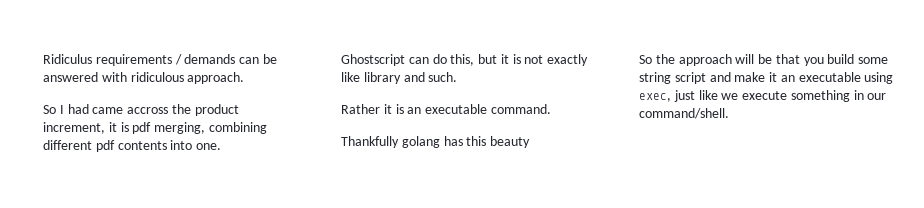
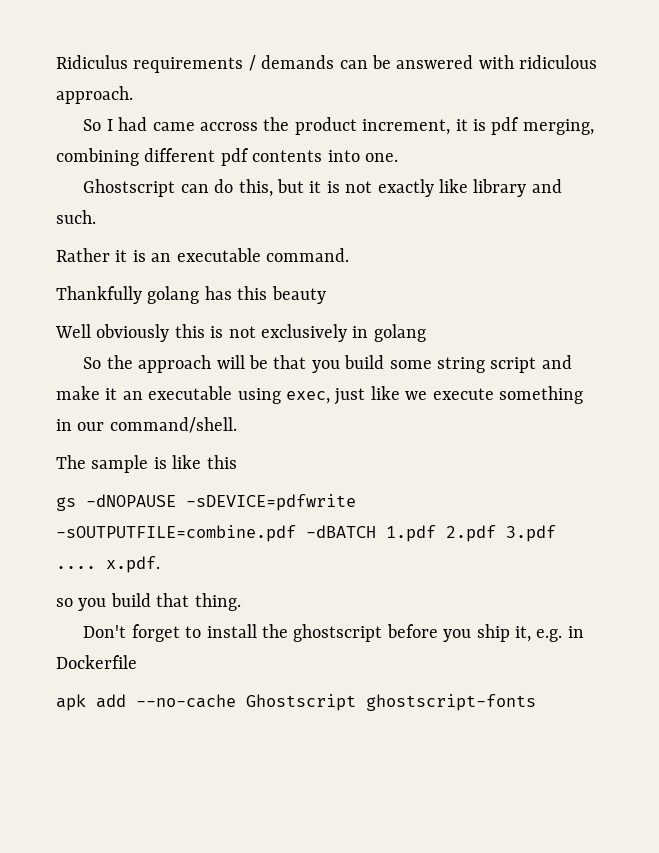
+ Well obviously this is not exclusively in golang
+ The sample is like this
+ gs -dNOPAUSE -sDEVICE=pdfwrite -sOUTPUTFILE=combine.pdf -dBATCH 1.pdf 2.pdf 3.pdf .... x.pdf.
+ so you build that thing.
+ Don't forget to install the ghostscript before you ship it, e.g. in Dockerfile
+ apk add --no-cache Ghostscript ghostscript-fonts

